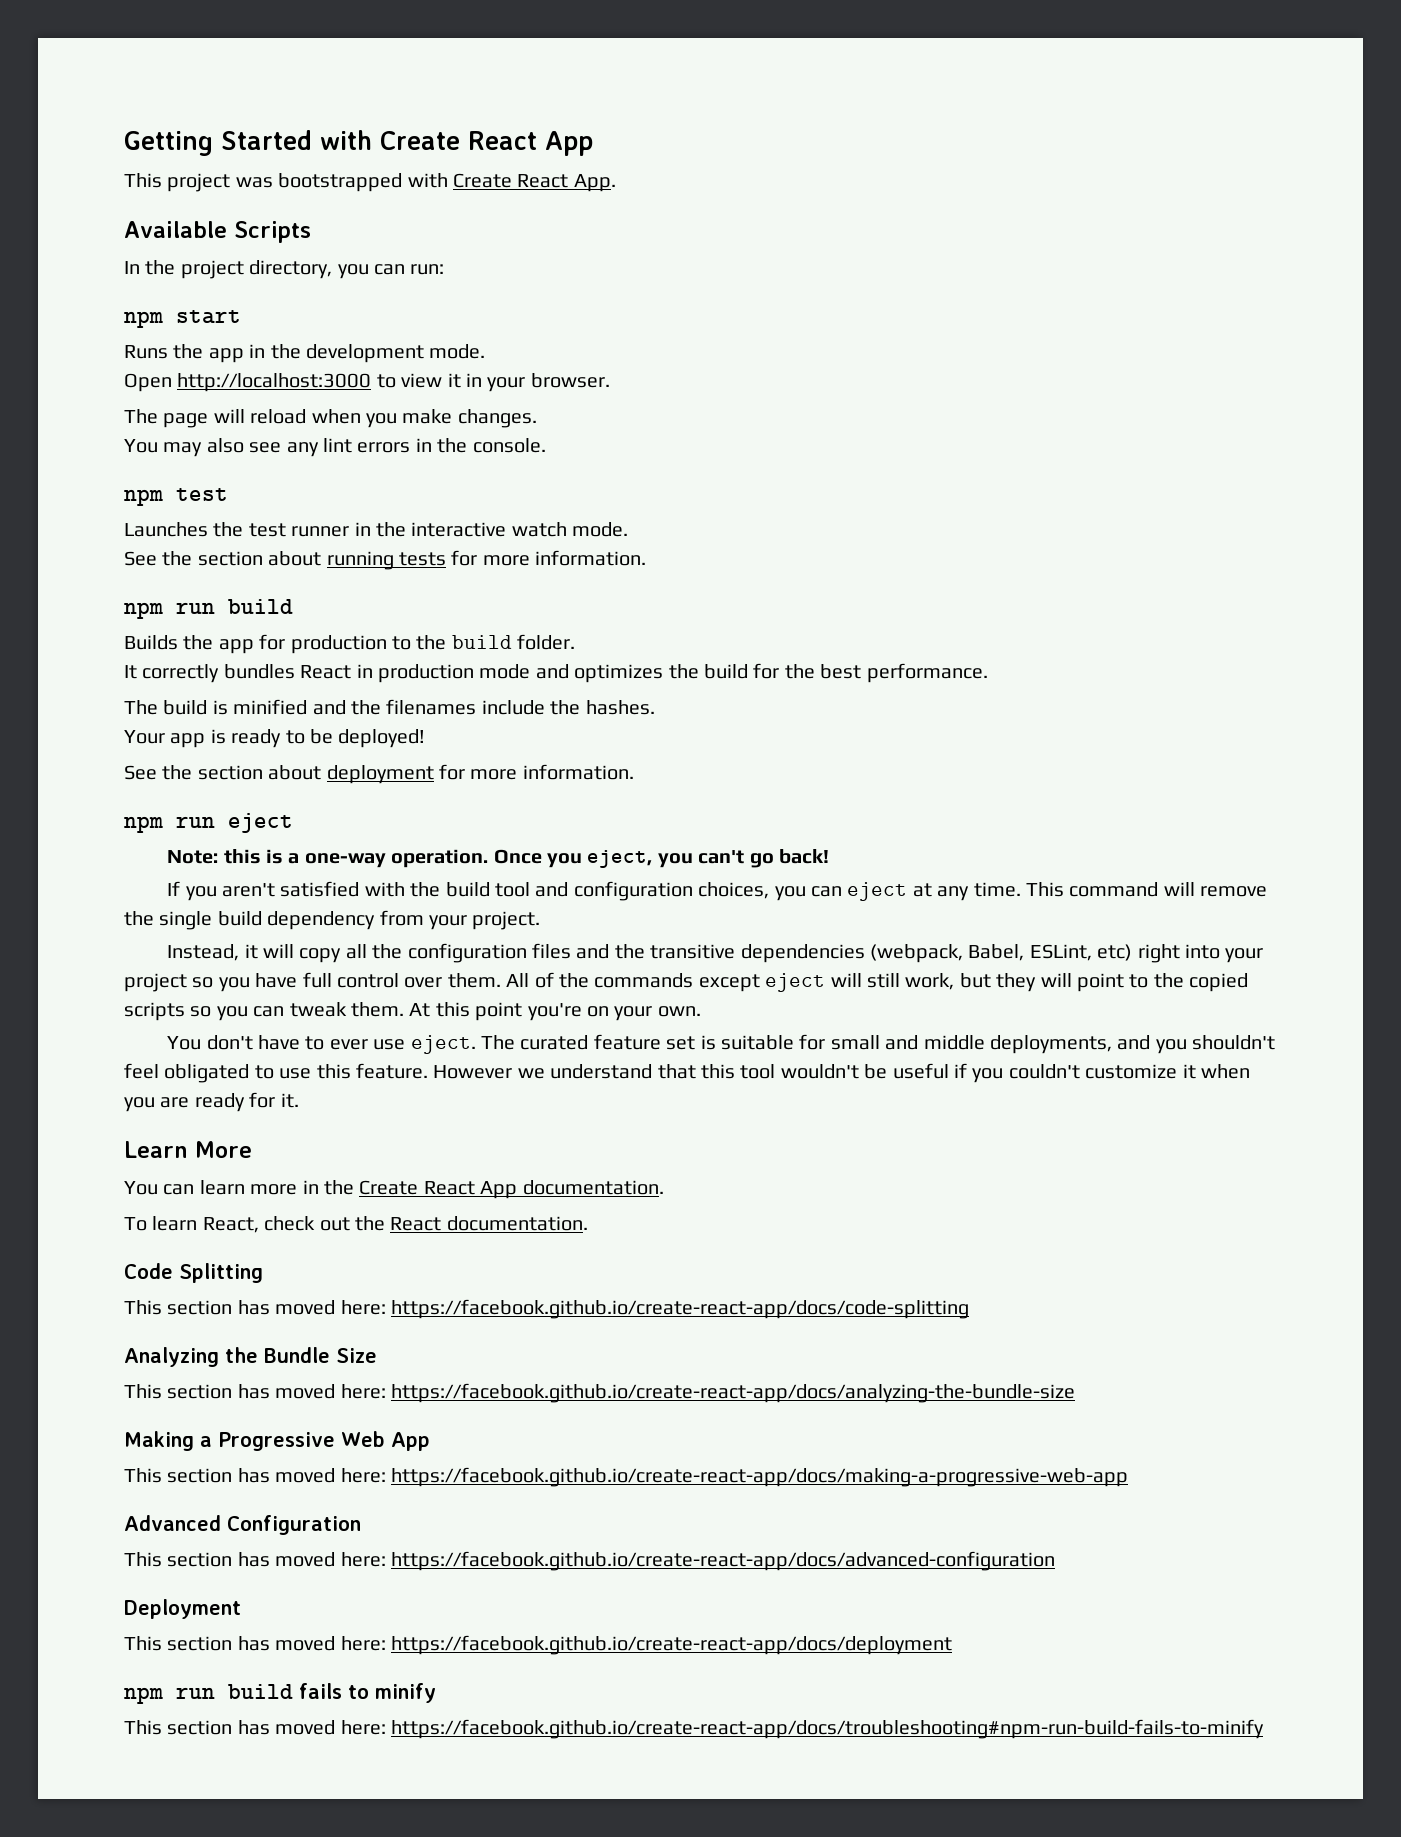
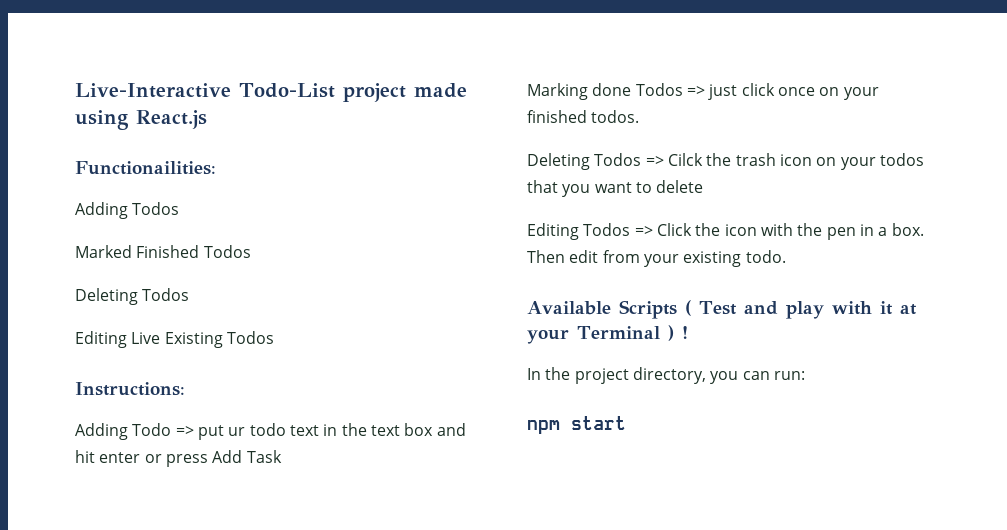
- Getting Started with Create React App
- This project was bootstrapped with Create React App.
- Available Scripts
+ Live-Interactive Todo-List project made using React.js
+ Functionailities:
+ Adding Todos
+ Marked Finished Todos
+ Deleting Todos
+ Editing Live Existing Todos
+ Instructions:
+ Adding Todo => put ur todo text in the text box and hit enter or press Add Task
+ Marking done Todos => just click once on your finished todos.
+ Deleting Todos => Cilck the trash icon on your todos that you want to delete
+ Editing Todos => Click the icon with the pen in a box. Then edit from your existing todo.
+ Available Scripts ( Test and play with it at your Terminal ) !
- Runs the app in the development mode.
- Open http://localhost:3000 to view it in your browser.
- The page will reload when you make changes.
- You may also see any lint errors in the console.
- npm test
- Launches the test runner in the interactive watch mode.
- See the section about running tests for more information.
- npm run build
- Builds the app for production to the build folder.
- It correctly bundles React in production mode and optimizes the build for the best performance.
- The build is minified and the filenames include the hashes.
- Your app is ready to be deployed!
- See the section about deployment for more information.
- npm run eject
- Note: this is a one-way operation. Once you eject, you can't go back!
- If you aren't satisfied with the build tool and configuration choices, you can eject at any time. This command will remove the single build dependency from your project.
- Instead, it will copy all the configuration files and the transitive dependencies (webpack, Babel, ESLint, etc) right into your project so you have full control over them. All of the commands except eject will still work, but they will point to the copied scripts so you can tweak them. At this point you're on your own.
- You don't have to ever use eject. The curated feature set is suitable for small and middle deployments, and you shouldn't feel obligated to use this feature. However we understand that this tool wouldn't be useful if you couldn't customize it when you are ready for it.
- Learn More
- You can learn more in the Create React App documentation.
- To learn React, check out the React documentation.
- Code Splitting
- This section has moved here: https://facebook.github.io/create-react-app/docs/code-splitting
- Analyzing the Bundle Size
- This section has moved here: https://facebook.github.io/create-react-app/docs/analyzing-the-bundle-size
- Making a Progressive Web App
- This section has moved here: https://facebook.github.io/create-react-app/docs/making-a-progressive-web-app
- Advanced Configuration
- This section has moved here: https://facebook.github.io/create-react-app/docs/advanced-configuration
- Deployment
- This section has moved here: https://facebook.github.io/create-react-app/docs/deployment
- npm run build fails to minify
- This section has moved here: https://facebook.github.io/create-react-app/docs/troubleshooting#npm-run-build-fails-to-minify

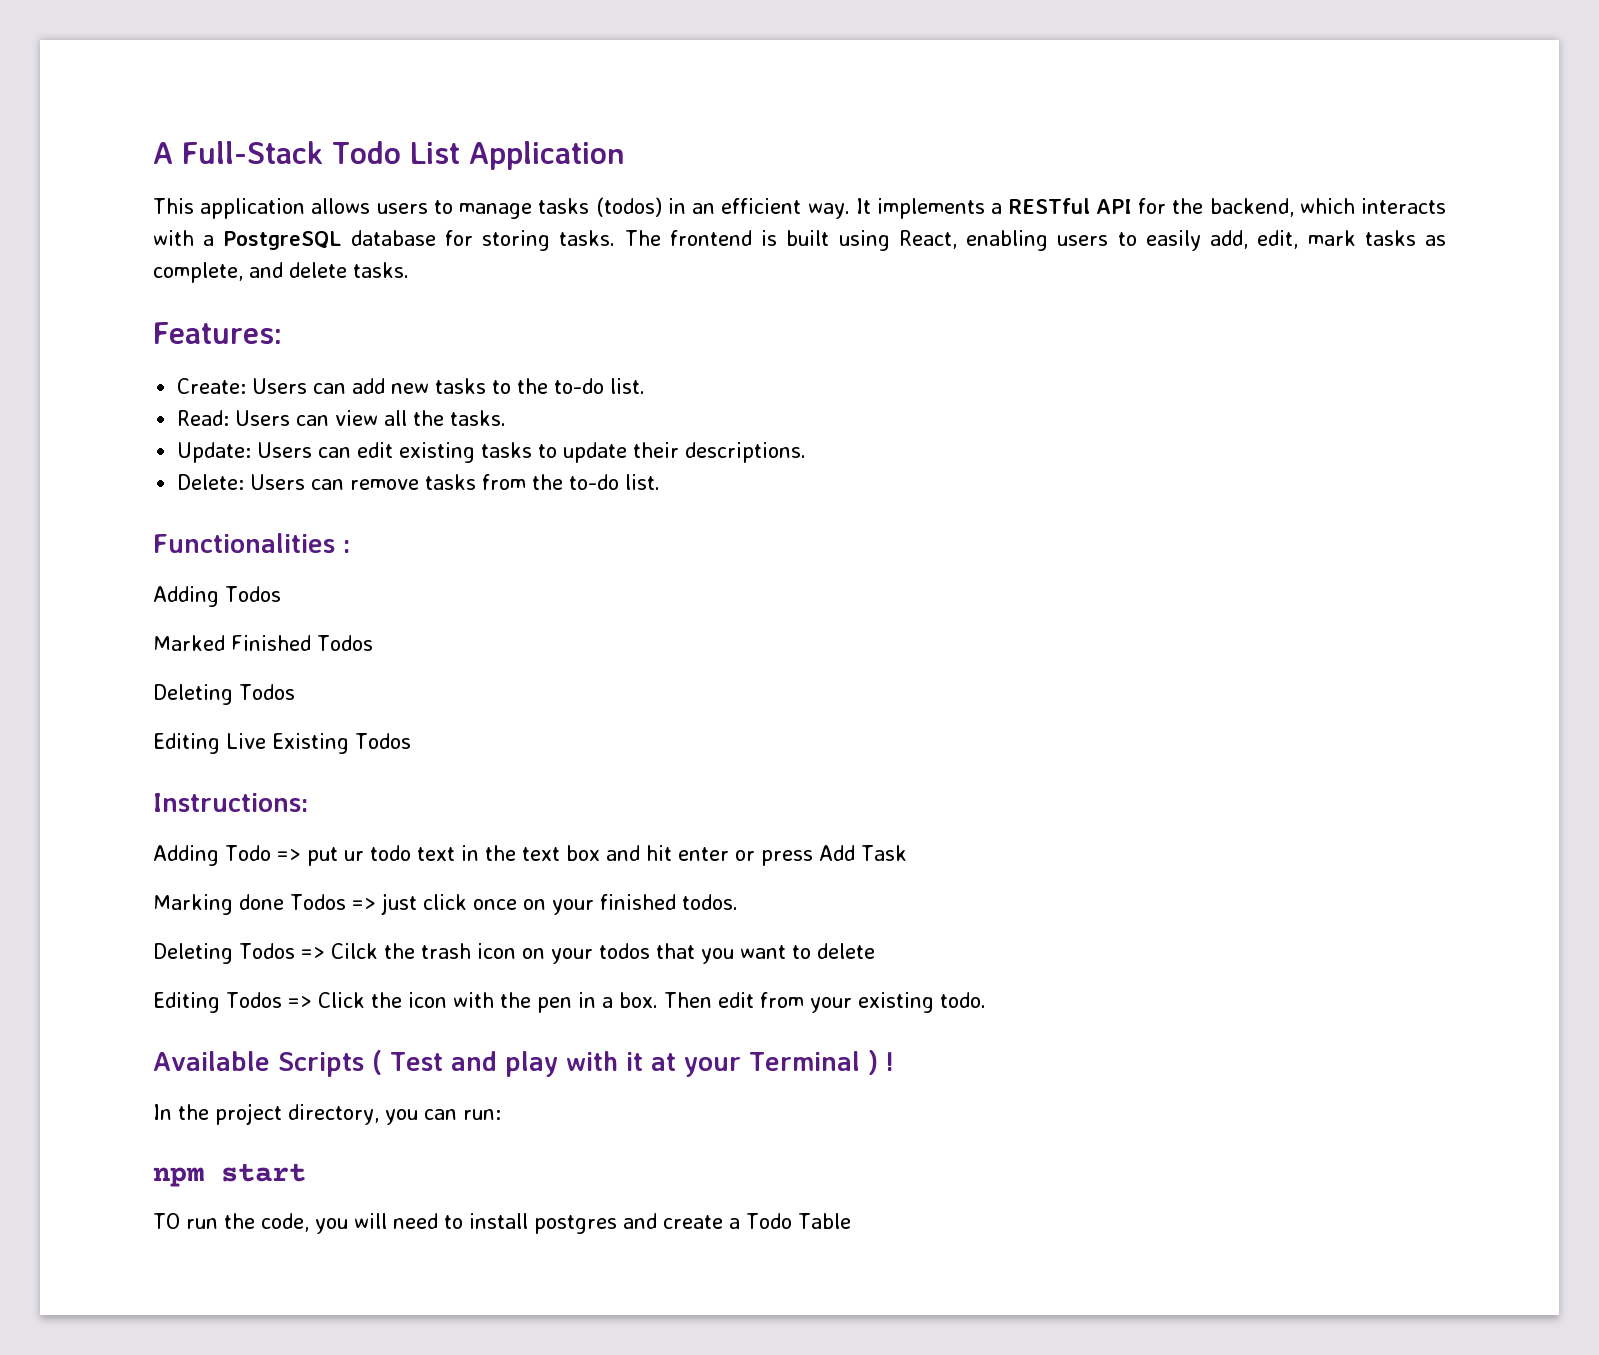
- Live-Interactive Todo-List project made using React.js
- Functionailities:
+ A Full-Stack Todo List Application
+ This application allows users to manage tasks (todos) in an efficient way. It implements a RESTful API for the backend, which interacts with a PostgreSQL database for storing tasks. The frontend is built using React, enabling users to easily add, edit, mark tasks as complete, and delete tasks.
+ Features:
+ Create: Users can add new tasks to the to-do list.
+ Read: Users can view all the tasks.
+ Update: Users can edit existing tasks to update their descriptions.
+ Delete: Users can remove tasks from the to-do list.
+ Functionalities :
+ TO run the code, you will need to install postgres and create a Todo Table

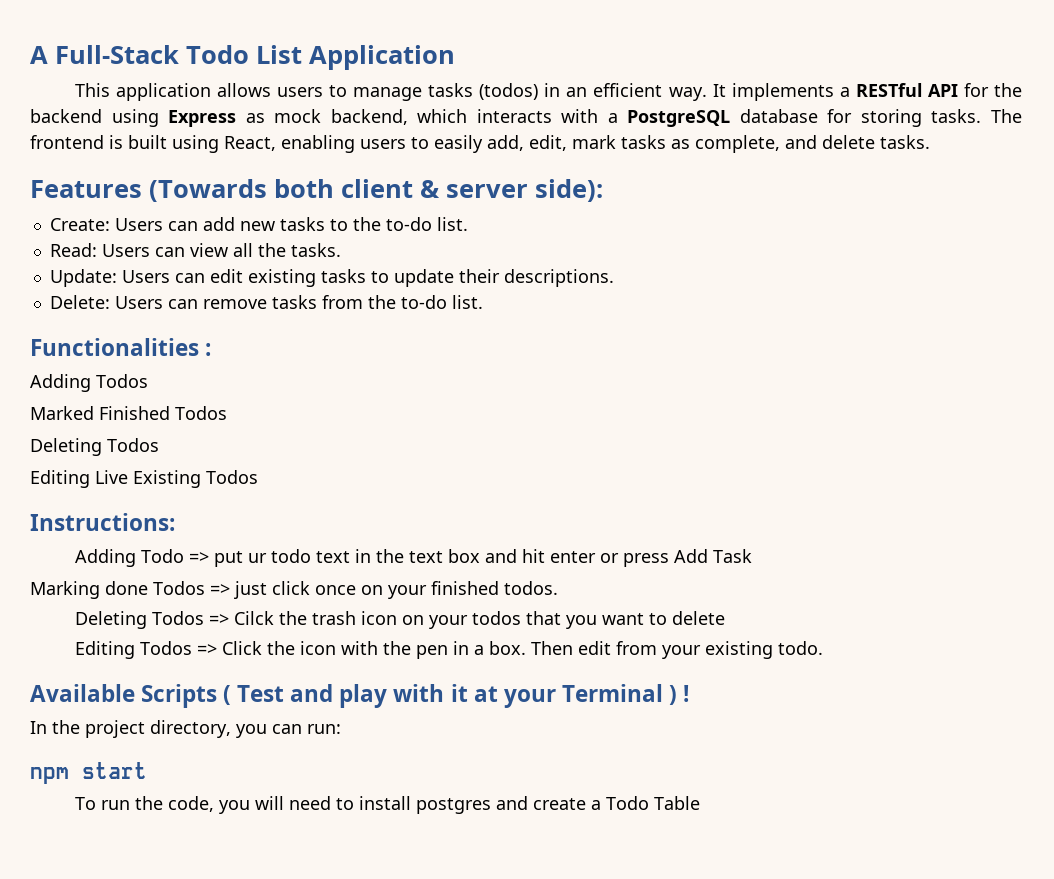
- It implements a RESTful API for the backend, which interacts with a PostgreSQL database for storing tasks.
+ It implements a RESTful API for the backend using Express as mock backend, which interacts with a PostgreSQL database for storing tasks.
- Features:
+ Features (Towards both client & server side):
- TO run the code, you will need to install postgres and create a Todo Table
+ To run the code, you will need to install postgres and create a Todo Table

